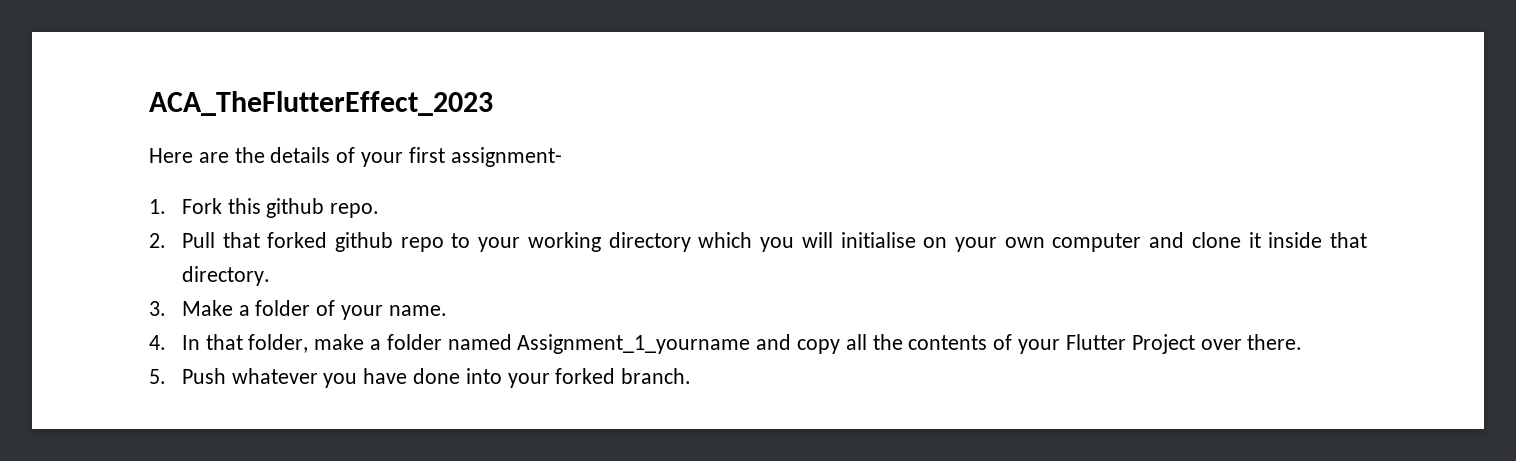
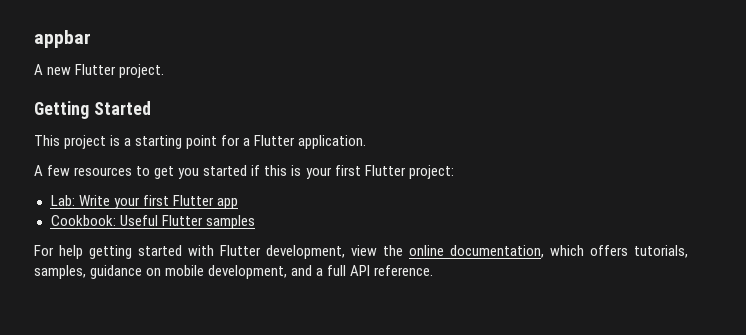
- ACA_TheFlutterEffect_2023
- Here are the details of your first assignment-
- 1. Fork this github repo.
- 2. Pull that forked github repo to your working directory which you will initialise on your own computer and clone it inside that directory.
- 3. Make a folder of your name.
- 4. In that folder, make a folder named Assignment_1_yourname and copy all the contents of your Flutter Project over there.
- 5. Push whatever you have done into your forked branch.
+ appbar
+ A new Flutter project.
+ Getting Started
+ This project is a starting point for a Flutter application.
+ A few resources to get you started if this is your first Flutter project:
+ Lab: Write your first Flutter app
+ Cookbook: Useful Flutter samples
+ For help getting started with Flutter development, view the online documentation, which offers tutorials, samples, guidance on mobile development, and a full API reference.

